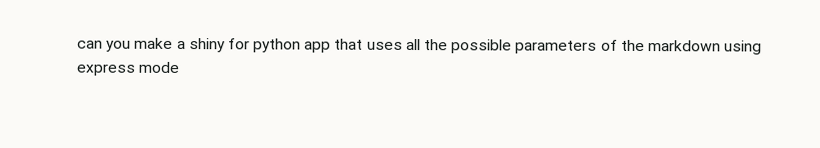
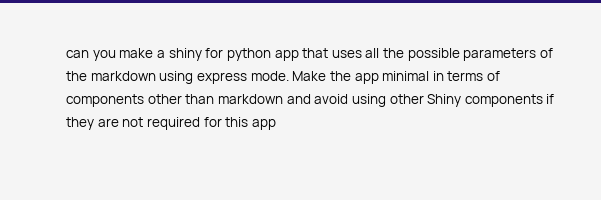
- can you make a shiny for python app that uses all the possible parameters of the markdown using express mode
+ can you make a shiny for python app that uses all the possible parameters of the markdown using express mode. Make the app minimal in terms of components other than markdown and avoid using other Shiny components if they are not required for this app

